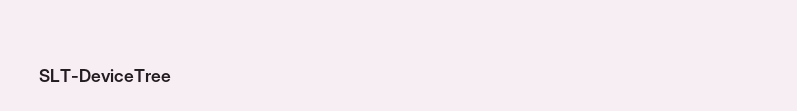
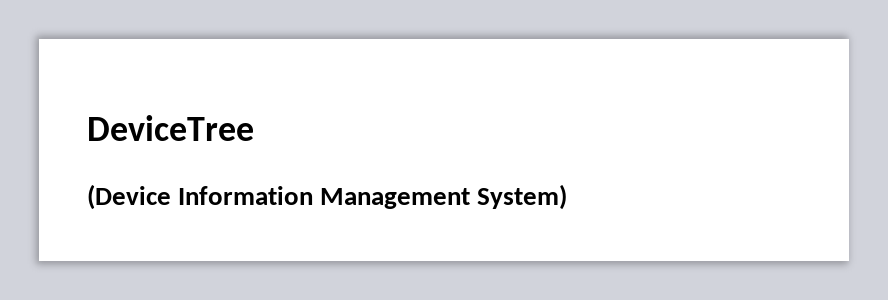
- SLT-DeviceTree
+ DeviceTree
+ (Device Information Management System)

